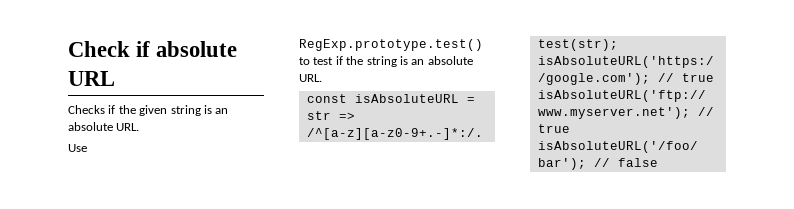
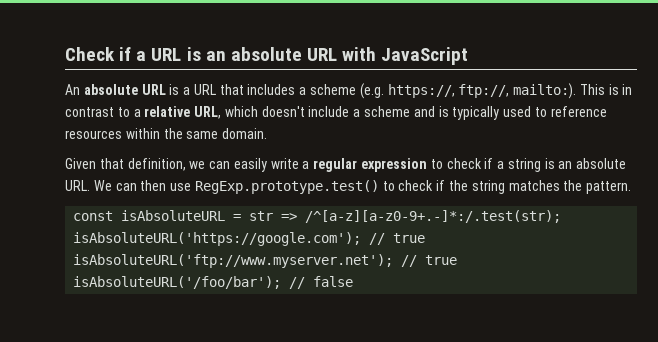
- Check if absolute URL
- Checks if the given string is an absolute URL.
- Use RegExp.prototype.test() to test if the string is an absolute URL.
+ Check if a URL is an absolute URL with JavaScript
+ An absolute URL is a URL that includes a scheme (e.g. https://, ftp://, mailto:). This is in contrast to a relative URL, which doesn't include a scheme and is typically used to reference resources within the same domain.
+ Given that definition, we can easily write a regular expression to check if a string is an absolute URL. We can then use RegExp.prototype.test() to check if the string matches the pattern.

